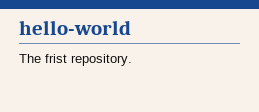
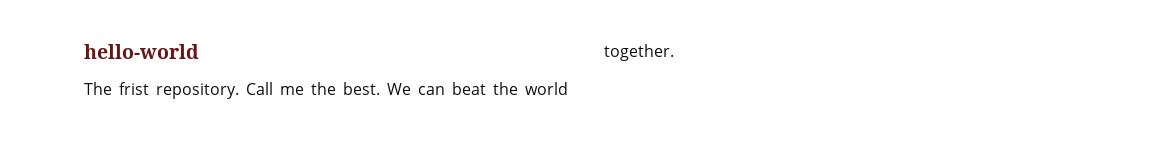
+ Call me the best. We can beat the world together.

